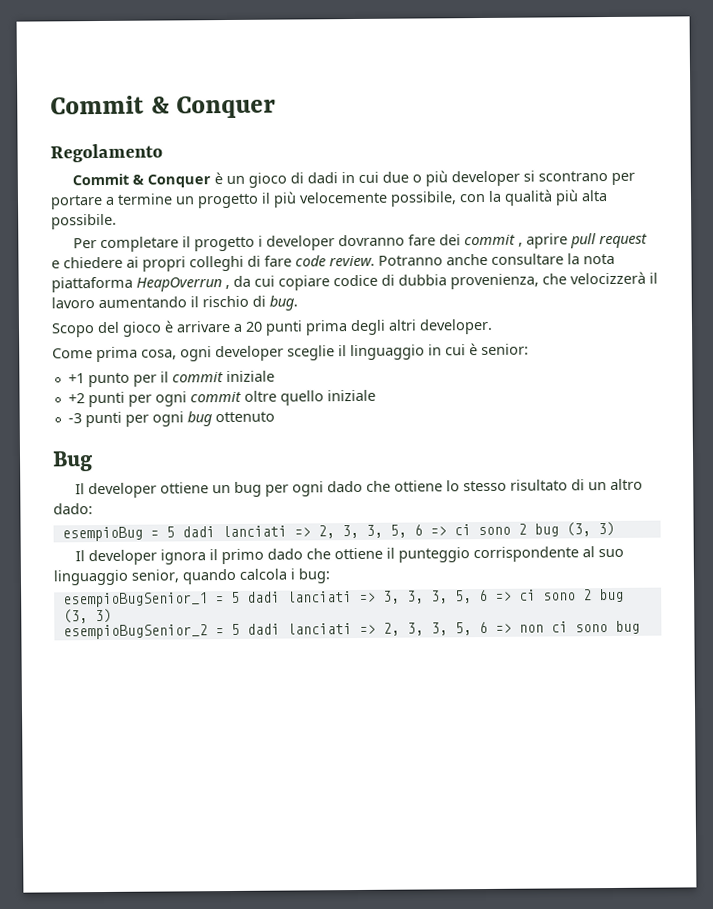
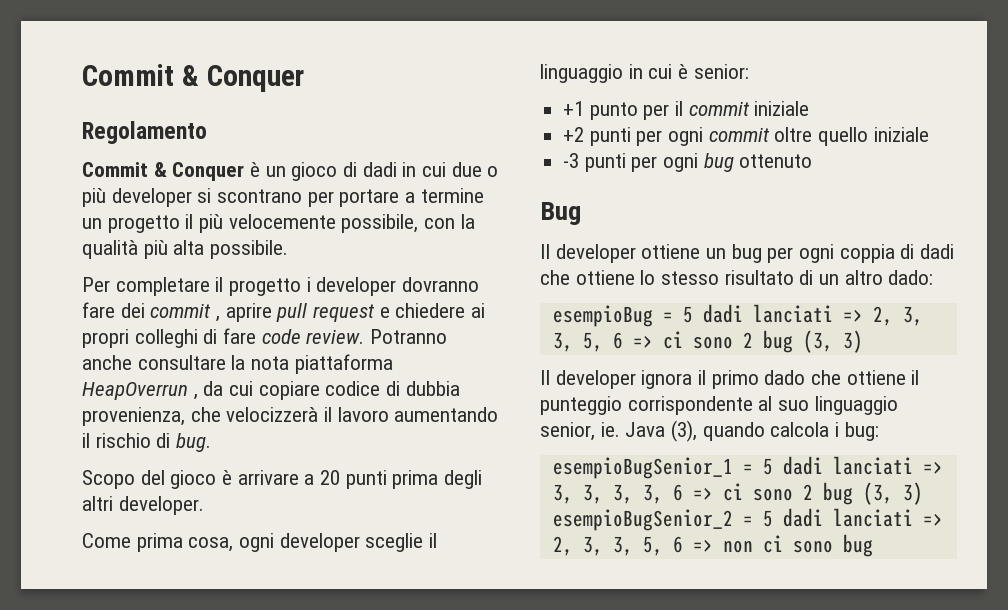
- Il developer ottiene un bug per ogni dado che ottiene lo stesso risultato di un altro dado:
+ Il developer ottiene un bug per ogni coppia di dadi che ottiene lo stesso risultato di un altro dado:
- Il developer ignora il primo dado che ottiene il punteggio corrispondente al suo linguaggio senior, quando calcola i bug:
+ Il developer ignora il primo dado che ottiene il punteggio corrispondente al suo linguaggio senior, ie. Java (3), quando calcola i bug:
- esempioBugSenior_1 = 5 dadi lanciati => 3, 3, 3, 5, 6 => ci sono 2 bug (3, 3)
+ esempioBugSenior_1 = 5 dadi lanciati => 3, 3, 3, 3, 6 => ci sono 2 bug (3, 3)

